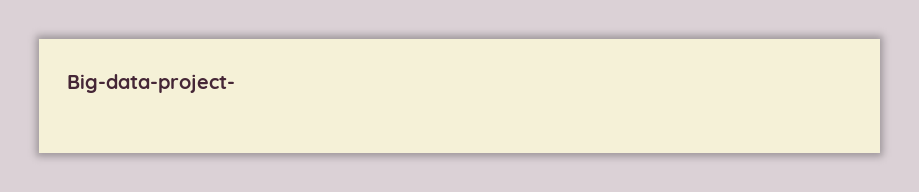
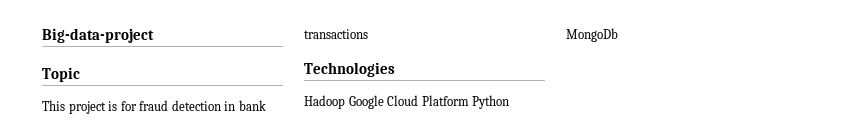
- Big-data-project-
+ Big-data-project
+ Topic
+ This project is for fraud detection in bank transactions
+ Technologies
+ Hadoop Google Cloud Platform Python MongoDb

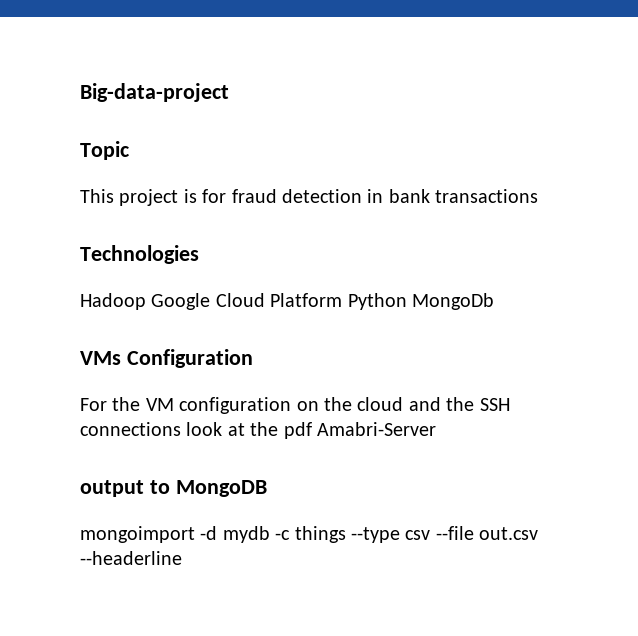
+ VMs Configuration
+ For the VM configuration on the cloud and the SSH connections look at the pdf Amabri-Server
+ output to MongoDB
+ mongoimport -d mydb -c things --type csv --file out.csv --headerline

